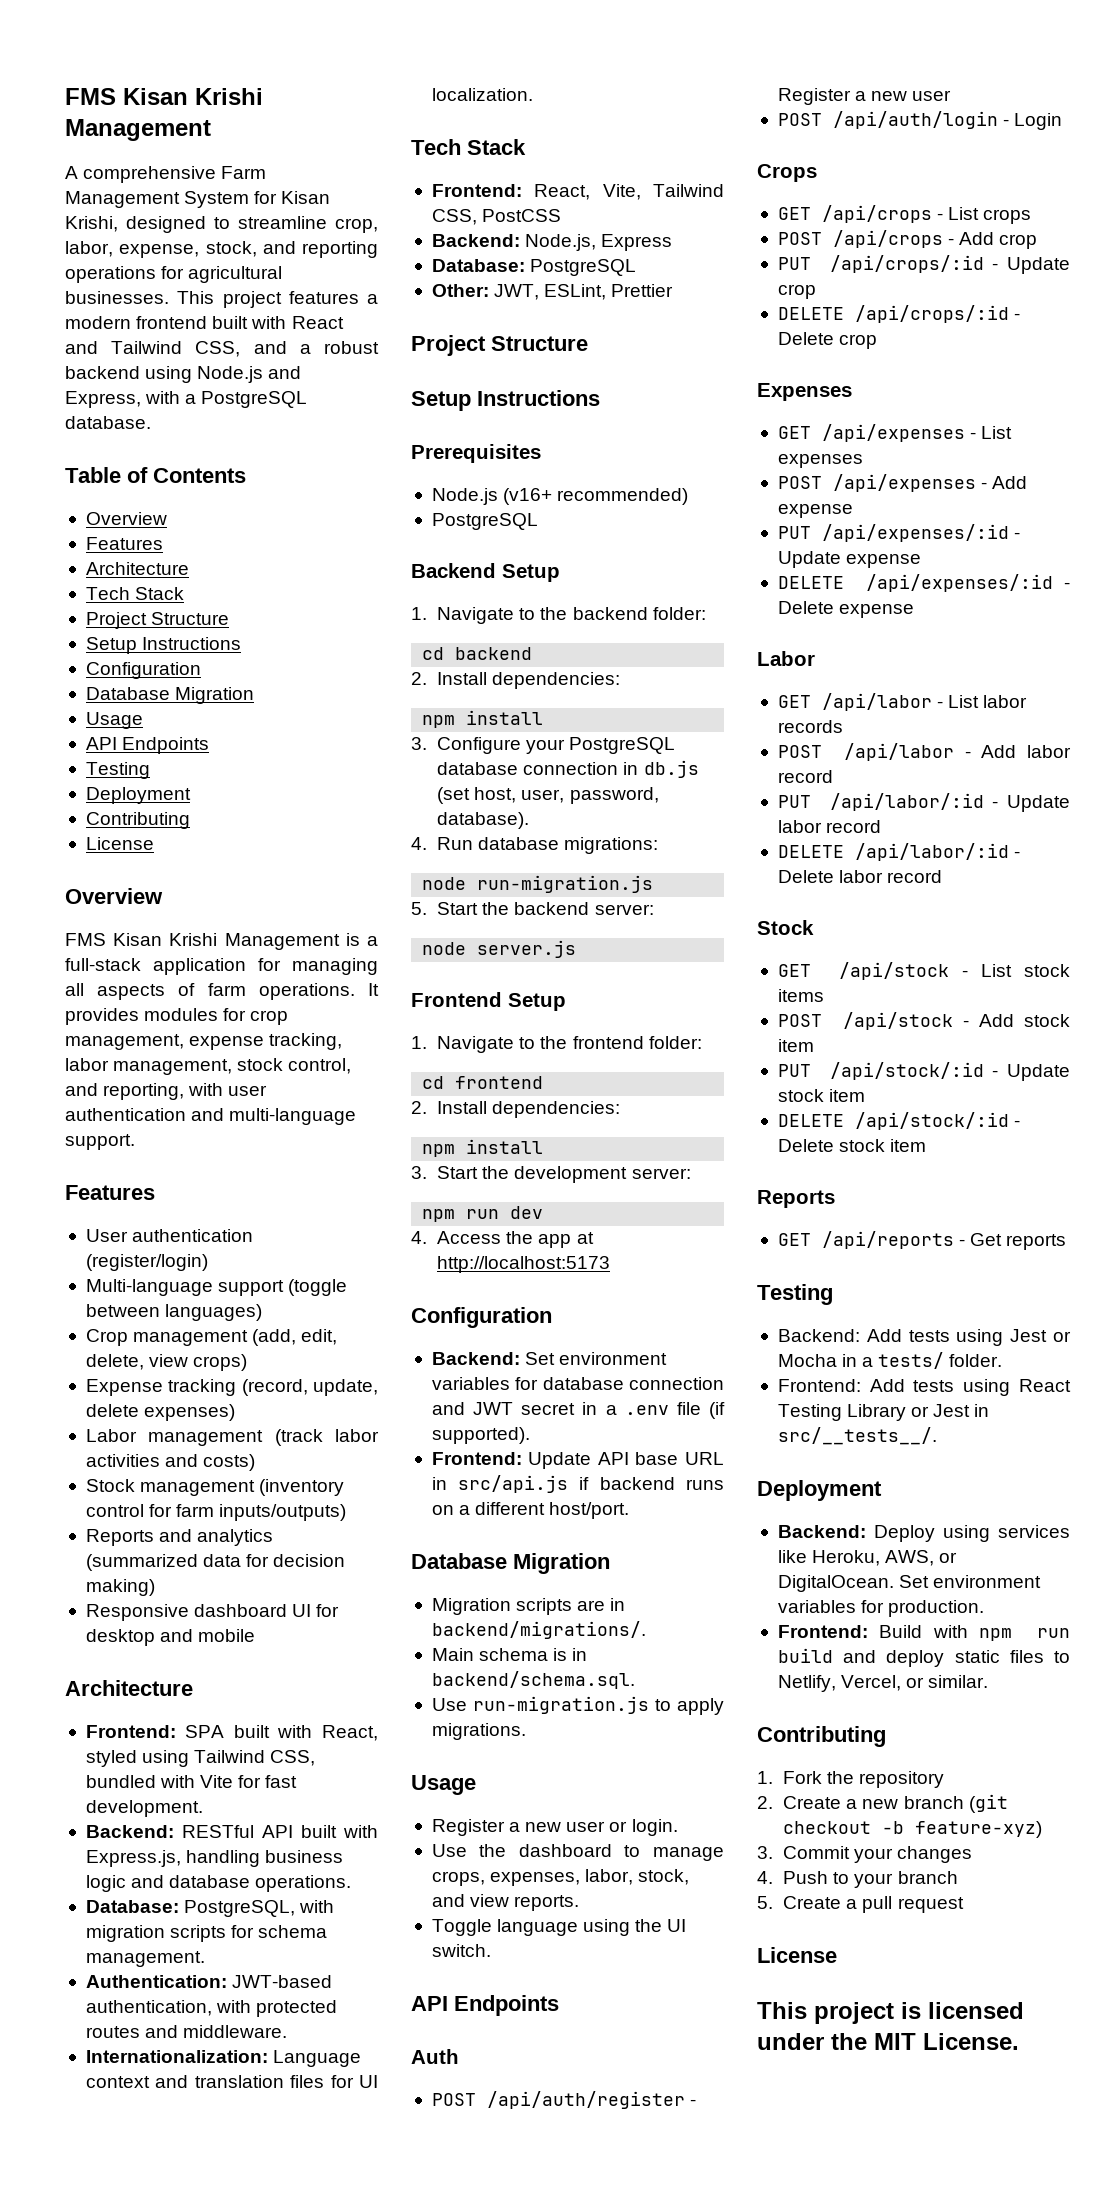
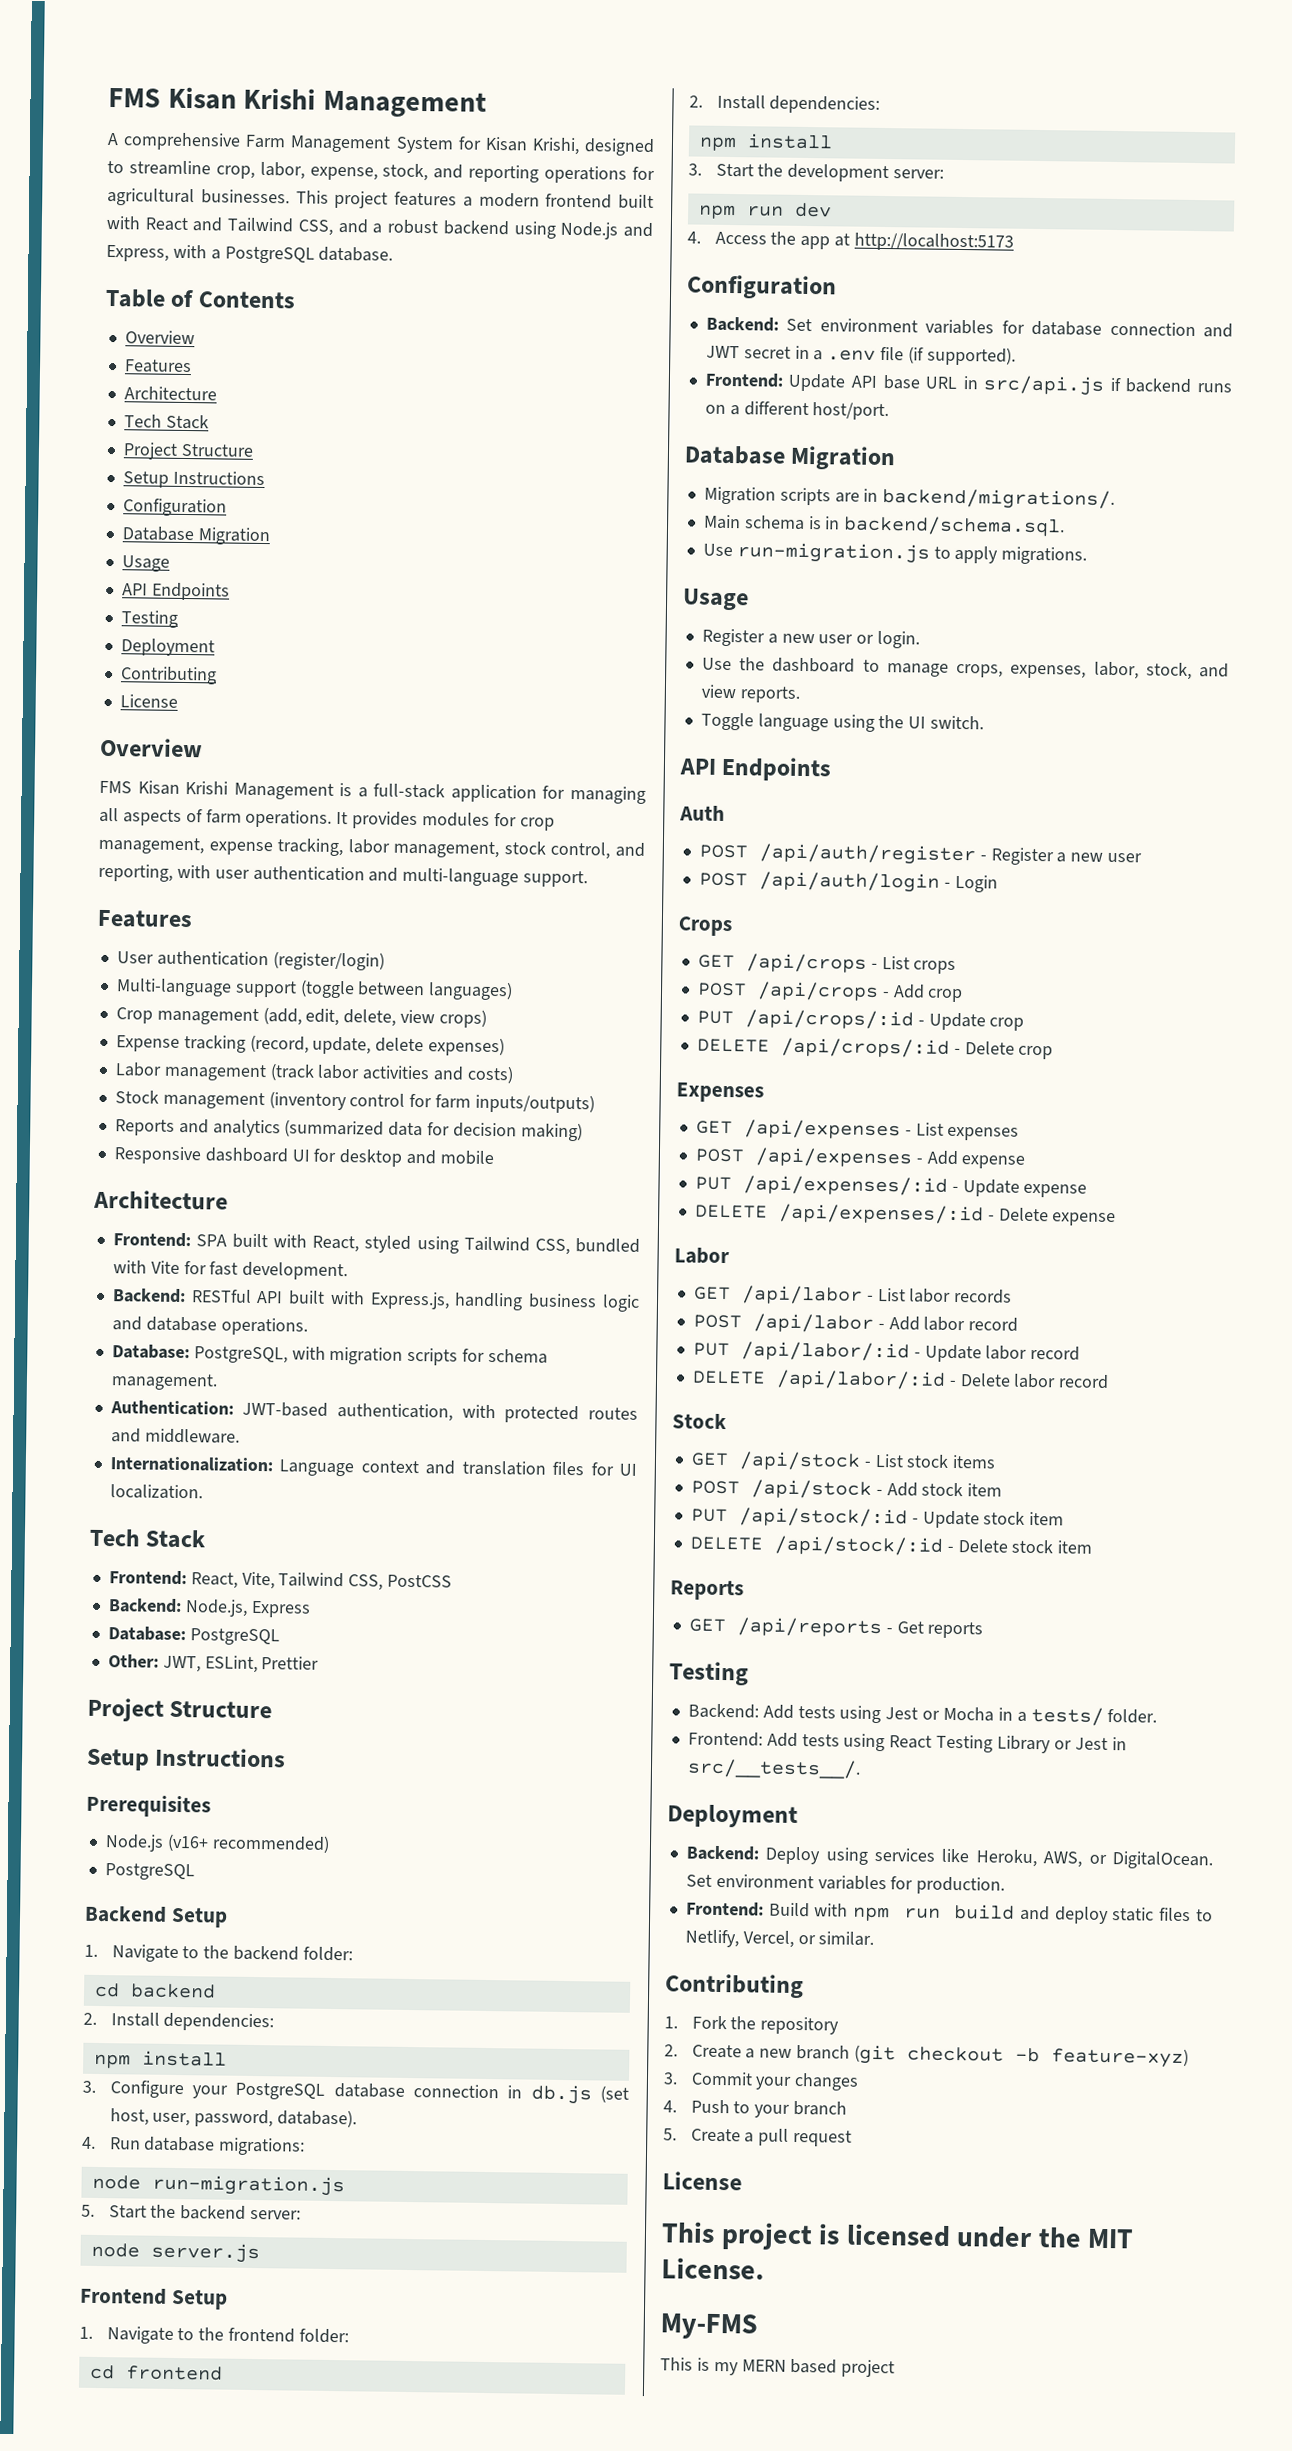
+ My-FMS
+ This is my MERN based project

